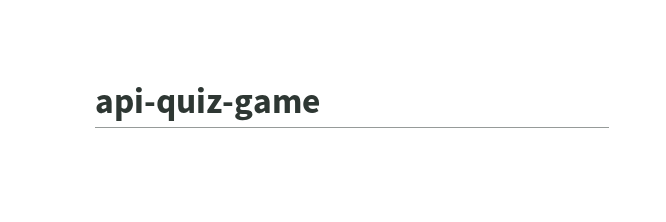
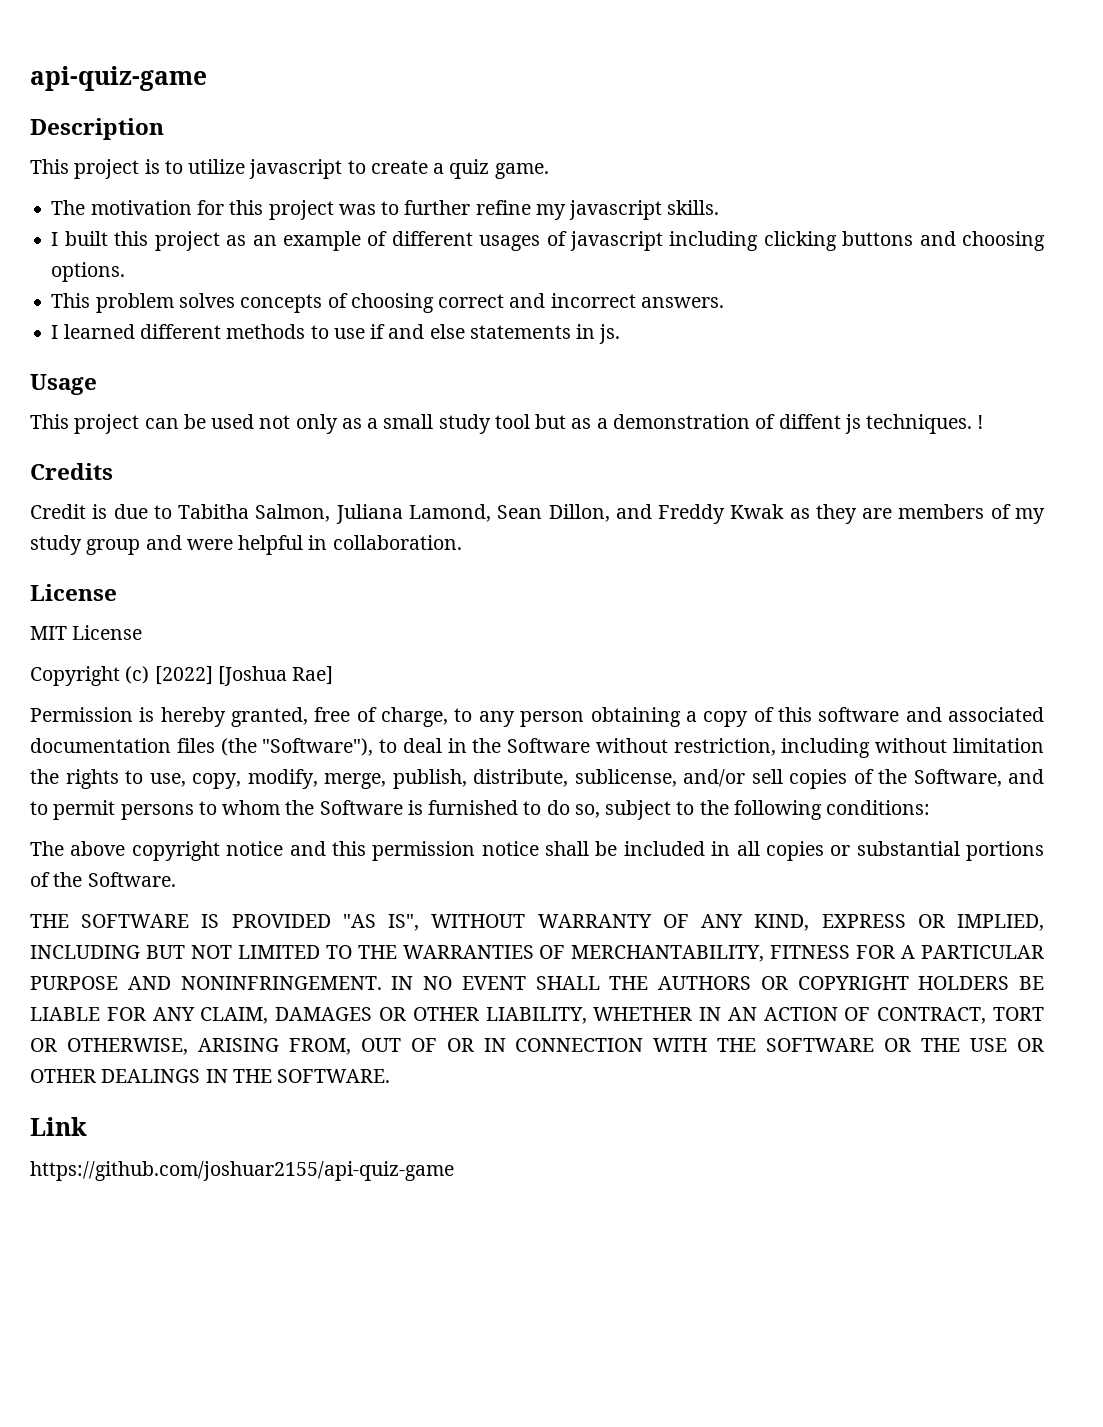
+ Description
+ This project is to utilize javascript to create a quiz game.
+ The motivation for this project was to further refine my javascript skills.
+ I built this project as an example of different usages of javascript including clicking buttons and choosing options.
+ This problem solves concepts of choosing correct and incorrect answers.
+ I learned different methods to use if and else statements in js.
+ Usage
+ This project can be used not only as a small study tool but as a demonstration of diffent js techniques. !
+ Credits
+ Credit is due to Tabitha Salmon, Juliana Lamond, Sean Dillon, and Freddy Kwak as they are members of my study group and were helpful in collaboration.
+ License
+ MIT License
+ Copyright (c) [2022] [Joshua Rae]
+ Permission is hereby granted, free of charge, to any person obtaining a copy of this software and associated documentation files (the "Software"), to deal in the Software without restriction, including without limitation the rights to use, copy, modify, merge, publish, distribute, sublicense, and/or sell copies of the Software, and to permit persons to whom the Software is furnished to do so, subject to the following conditions:
+ The above copyright notice and this permission notice shall be included in all copies or substantial portions of the Software.
+ THE SOFTWARE IS PROVIDED "AS IS", WITHOUT WARRANTY OF ANY KIND, EXPRESS OR IMPLIED, INCLUDING BUT NOT LIMITED TO THE WARRANTIES OF MERCHANTABILITY, FITNESS FOR A PARTICULAR PURPOSE AND NONINFRINGEMENT. IN NO EVENT SHALL THE AUTHORS OR COPYRIGHT HOLDERS BE LIABLE FOR ANY CLAIM, DAMAGES OR OTHER LIABILITY, WHETHER IN AN ACTION OF CONTRACT, TORT OR OTHERWISE, ARISING FROM, OUT OF OR IN CONNECTION WITH THE SOFTWARE OR THE USE OR OTHER DEALINGS IN THE SOFTWARE.
+ Link
+ https://github.com/joshuar2155/api-quiz-game

